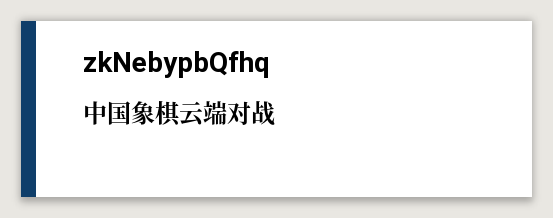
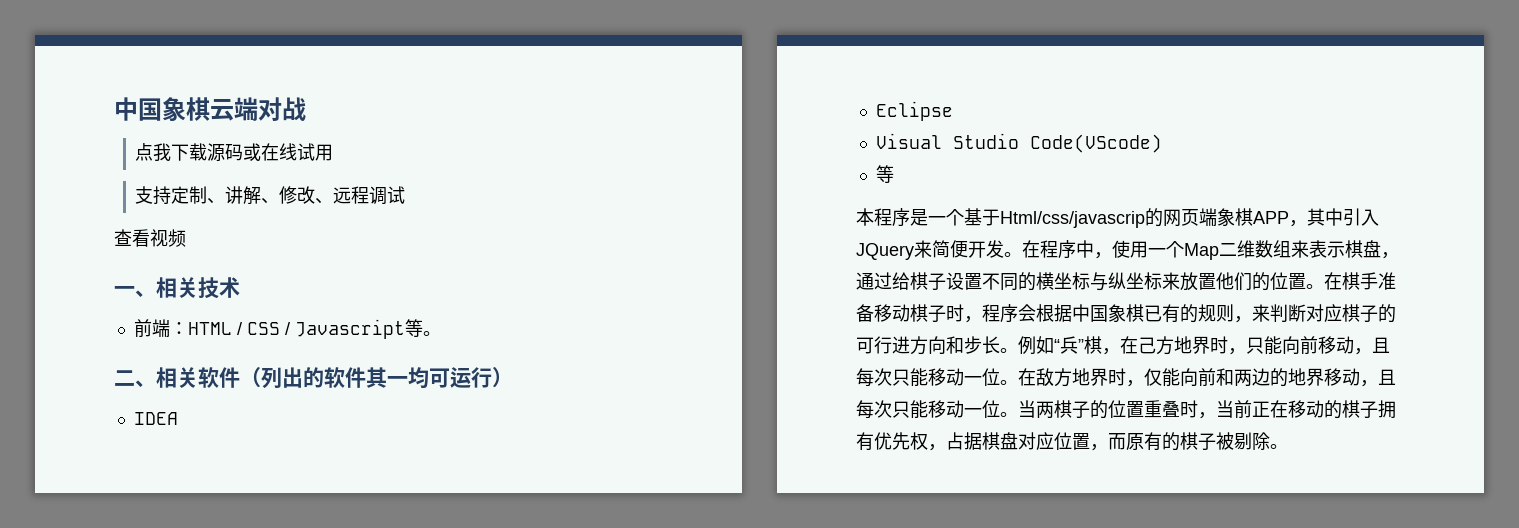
- zkNebypbQfhq
+ 点我下载源码或在线试用
+ 支持定制、讲解、修改、远程调试
+ 查看视频
+ 一、相关技术
+ 前端：HTML / CSS / Javascript等。
+ 二、相关软件（列出的软件其一均可运行）
+ IDEA
+ Eclipse
+ Visual Studio Code(VScode)
+ 等
+ 本程序是一个基于Html/css/javascrip的网页端象棋APP，其中引入JQuery来简便开发。在程序中，使用一个Map二维数组来表示棋盘，通过给棋子设置不同的横坐标与纵坐标来放置他们的位置。在棋手准备移动棋子时，程序会根据中国象棋已有的规则，来判断对应棋子的可行进方向和步长。例如“兵”棋，在己方地界时，只能向前移动，且每次只能移动一位。在敌方地界时，仅能向前和两边的地界移动，且每次只能移动一位。当两棋子的位置重叠时，当前正在移动的棋子拥有优先权，占据棋盘对应位置，而原有的棋子被剔除。

